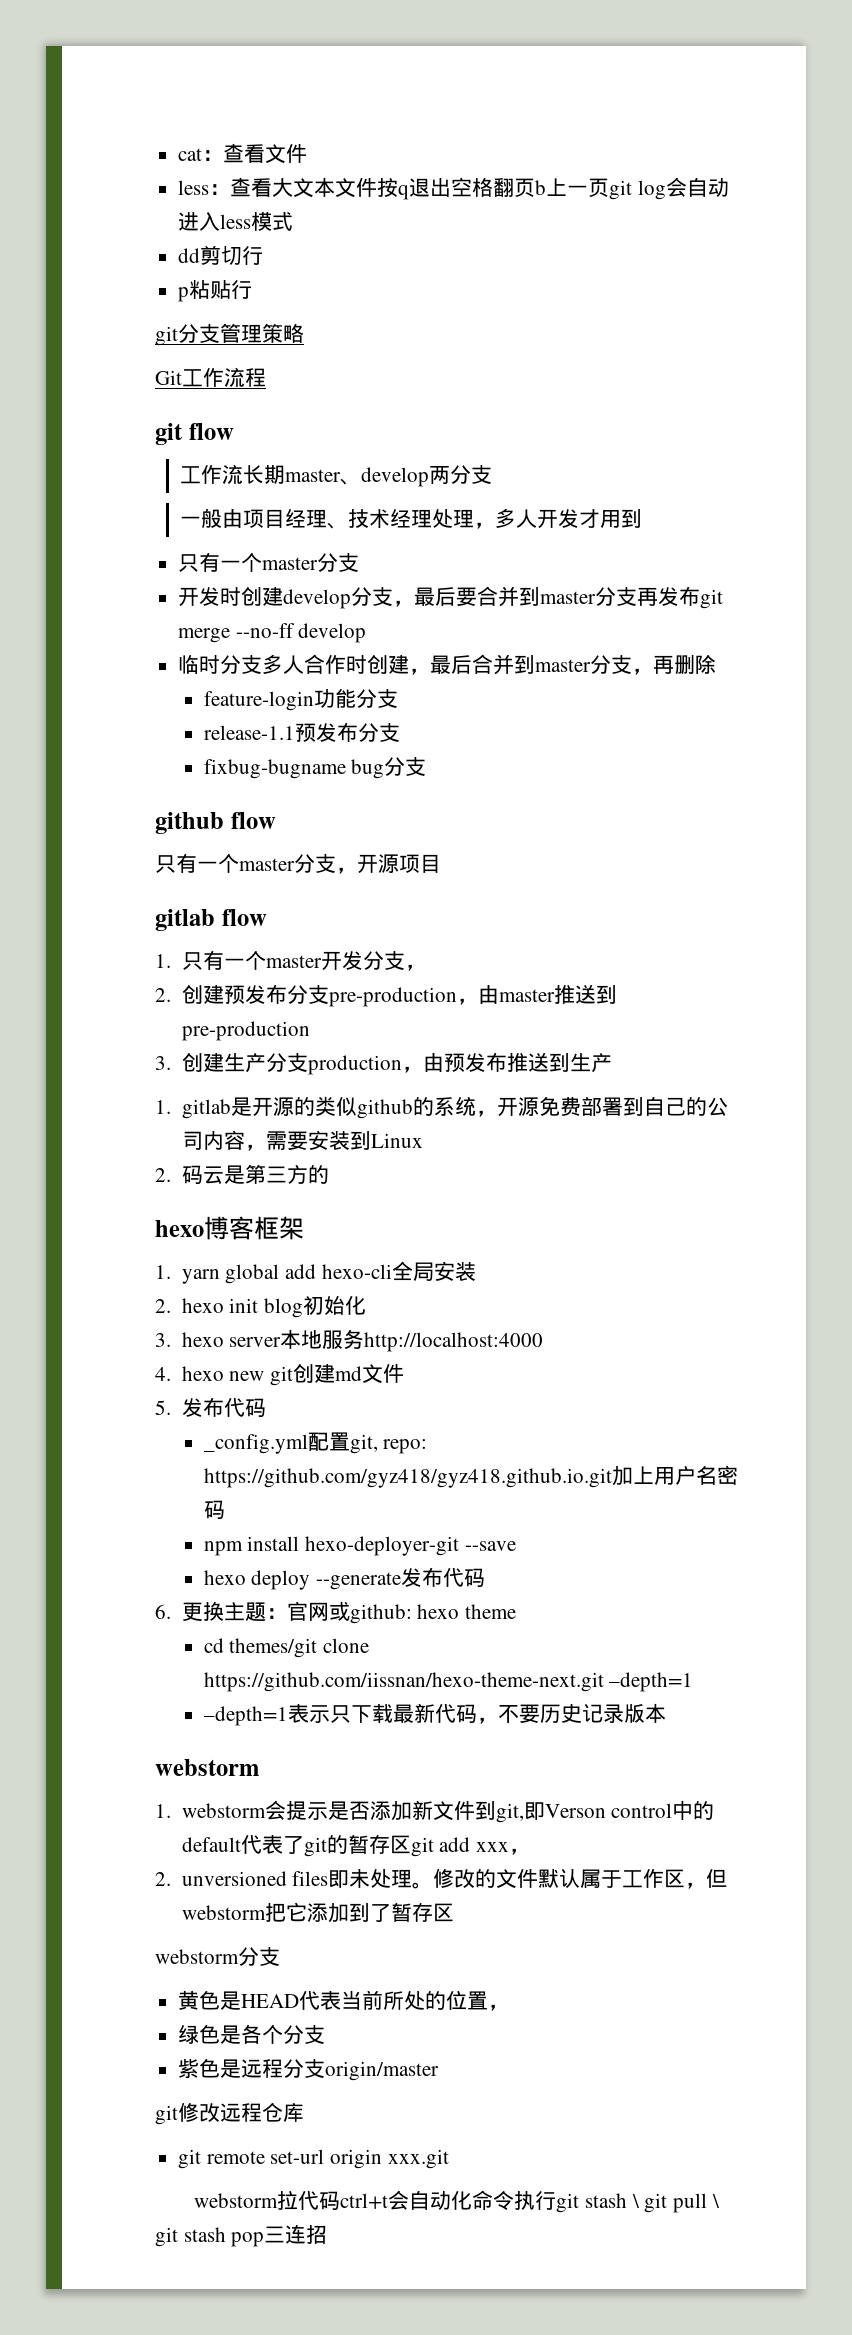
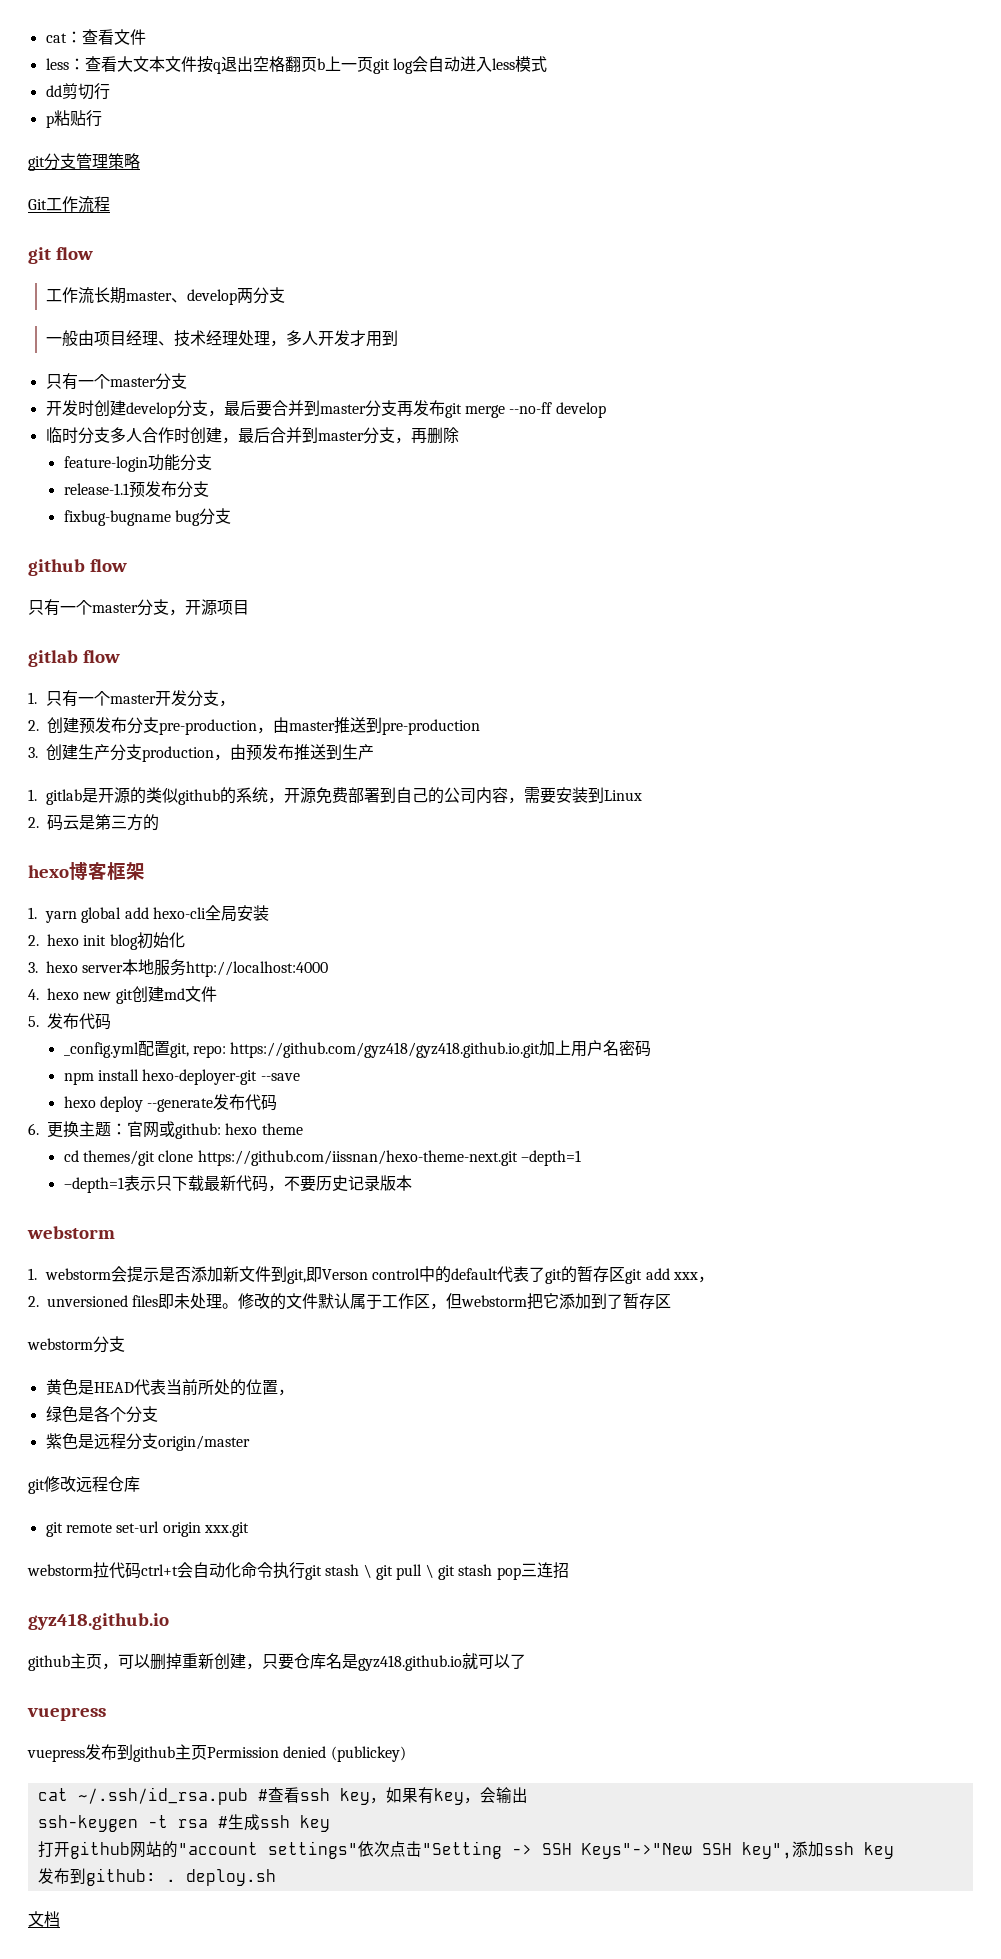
  webstorm拉代码ctrl+t会自动化命令执行git stash \ git pull \ git stash pop三连招
+ gyz418.github.io
+ github主页，可以删掉重新创建，只要仓库名是gyz418.github.io就可以了
+ vuepress
+ vuepress发布到github主页Permission denied (publickey)
+ cat ~/.ssh/id_rsa.pub #查看ssh key，如果有key，会输出
+ ssh-keygen -t rsa #生成ssh key
+ 打开github网站的"account settings"依次点击"Setting -> SSH Keys"->"New SSH key",添加ssh key
+ 发布到github: . deploy.sh
+ 文档

